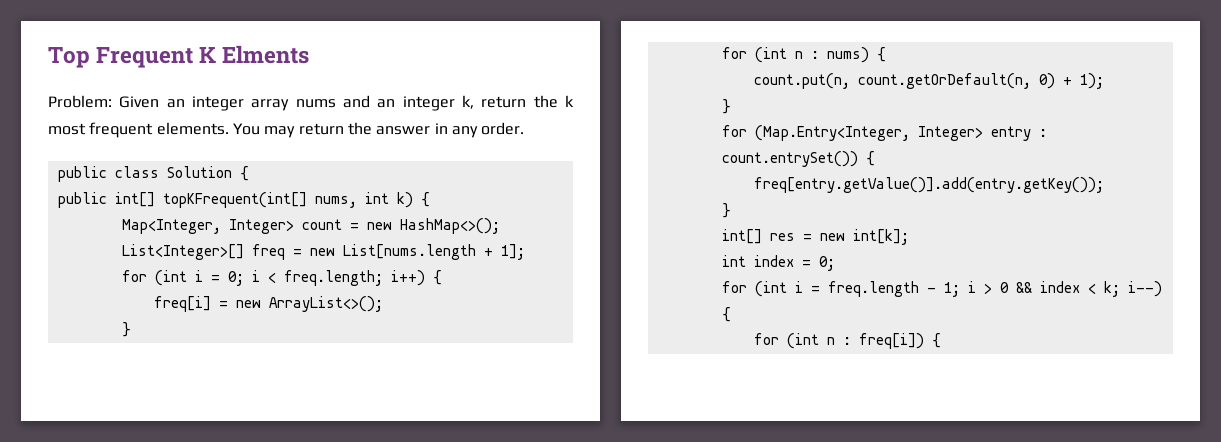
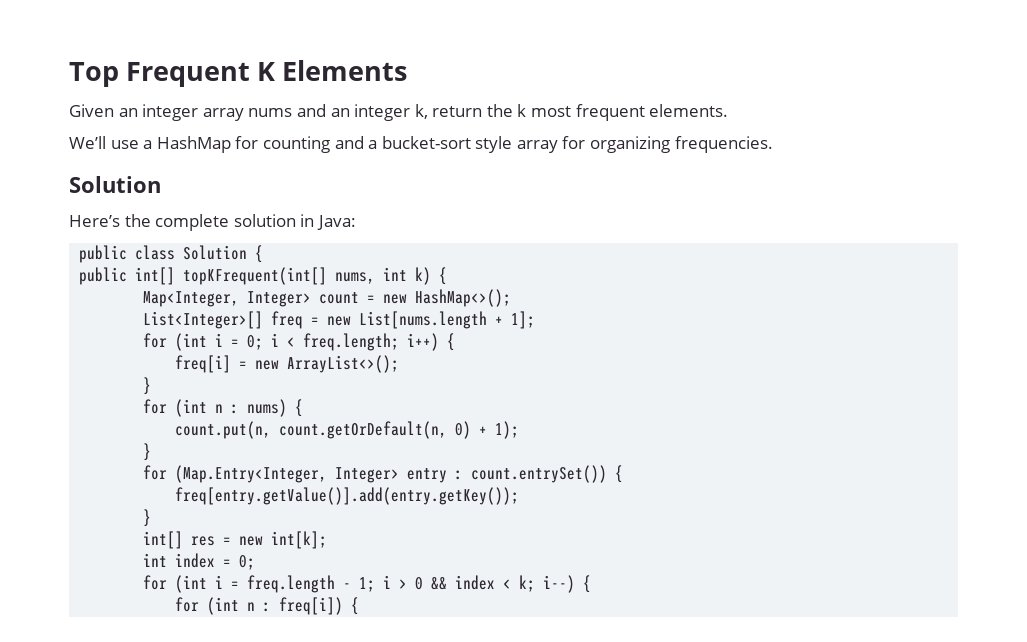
- Top Frequent K Elments
- Problem: Given an integer array nums and an integer k, return the k most frequent elements. You may return the answer in any order.
+ Top Frequent K Elements
+ Given an integer array nums and an integer k, return the k most frequent elements.
+ We’ll use a HashMap for counting and a bucket-sort style array for organizing frequencies.
+ Solution
+ Here’s the complete solution in Java:

